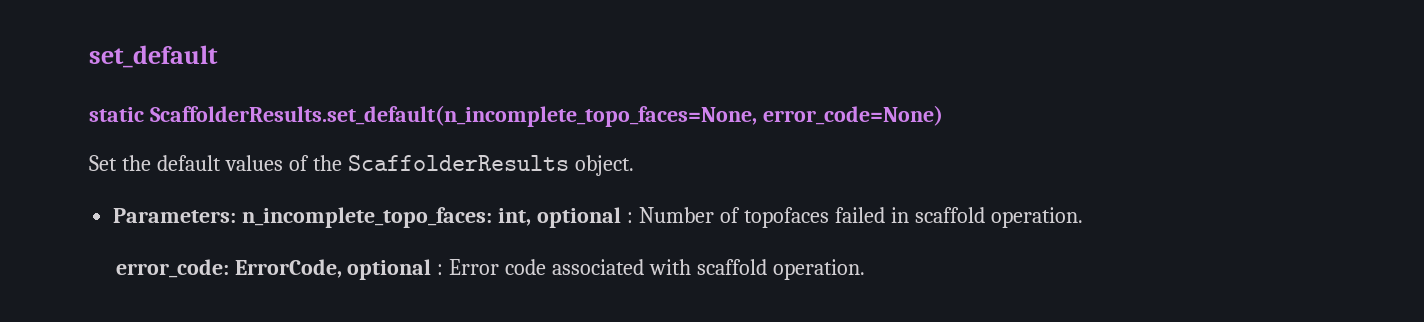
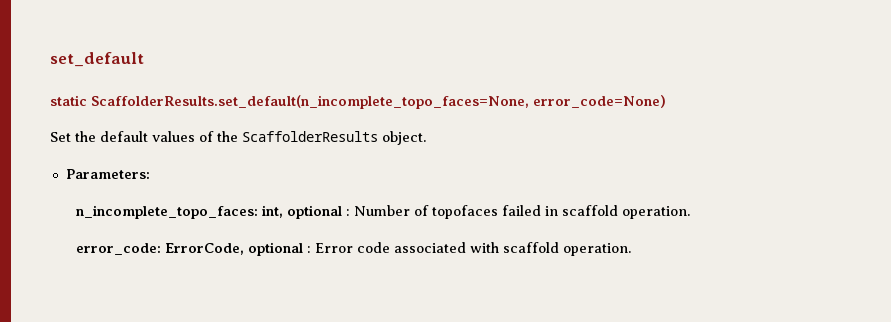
- Parameters: n_incomplete_topo_faces: int, optional : Number of topofaces failed in scaffold operation.
+ Parameters:
+ n_incomplete_topo_faces: int, optional : Number of topofaces failed in scaffold operation.

